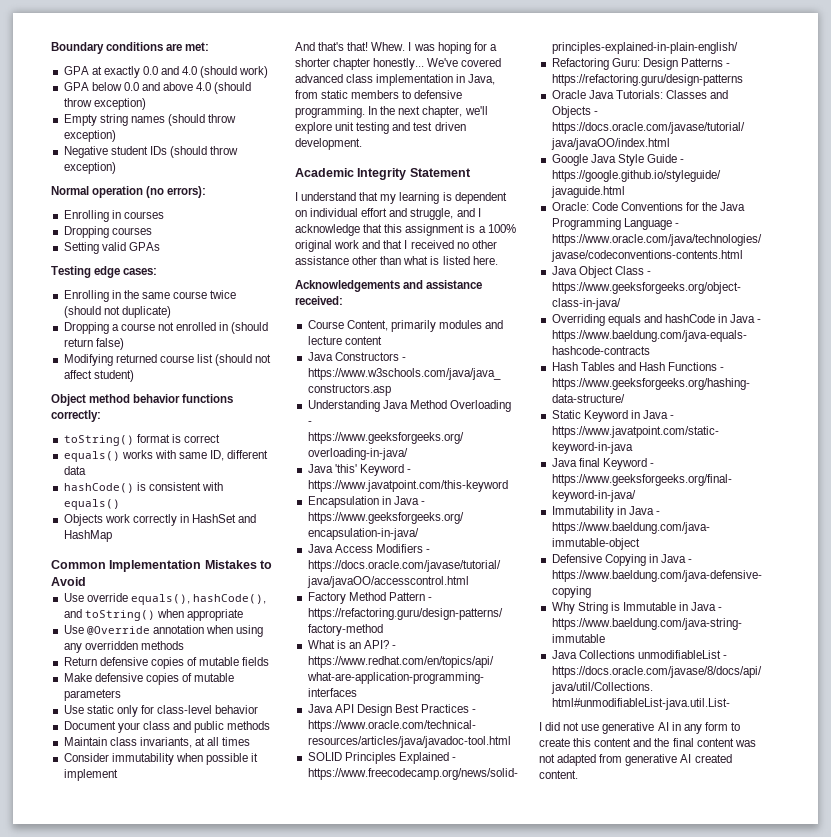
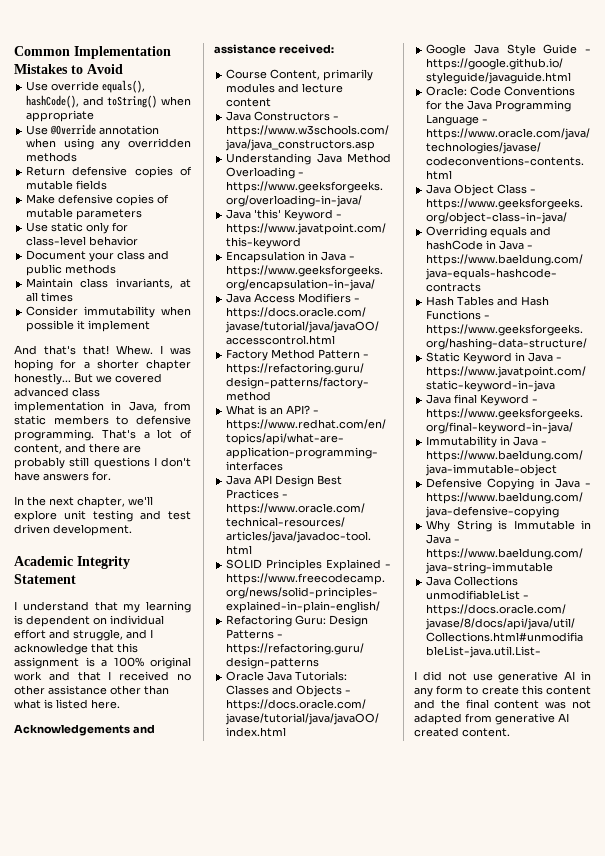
- Boundary conditions are met:
- GPA at exactly 0.0 and 4.0 (should work)
- GPA below 0.0 and above 4.0 (should throw exception)
- Empty string names (should throw exception)
- Negative student IDs (should throw exception)
- Normal operation (no errors):
- Enrolling in courses
- Dropping courses
- Setting valid GPAs
- Testing edge cases:
- Enrolling in the same course twice (should not duplicate)
- Dropping a course not enrolled in (should return false)
- Modifying returned course list (should not affect student)
- Object method behavior functions correctly:
- toString() format is correct
- equals() works with same ID, different data
- hashCode() is consistent with equals()
- Objects work correctly in HashSet and HashMap
- We've covered advanced class implementation in Java, from static members to defensive programming. In the next chapter, we'll explore unit testing and test driven development.
+ But we covered advanced class implementation in Java, from static members to defensive programming. That's a lot of content, and there are probably still questions I don't have answers for.
+ In the next chapter, we'll explore unit testing and test driven development.

